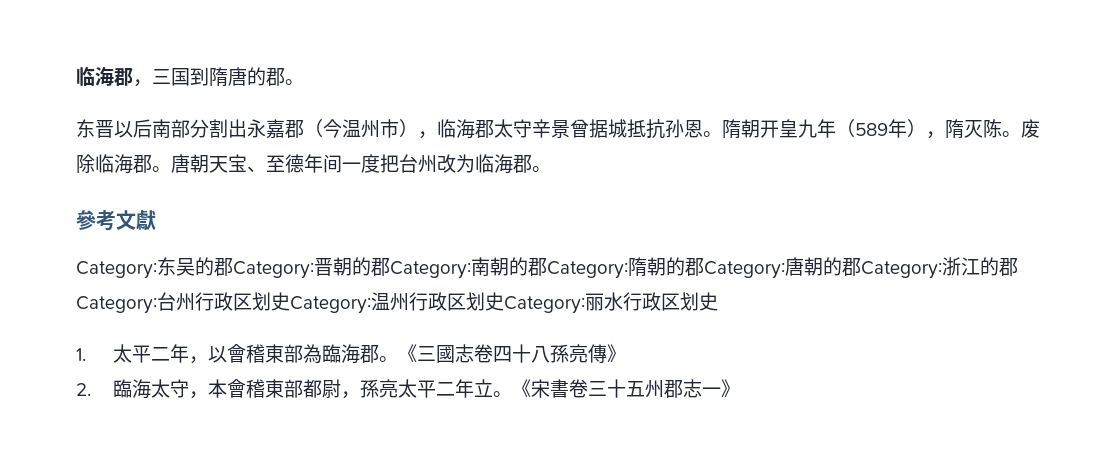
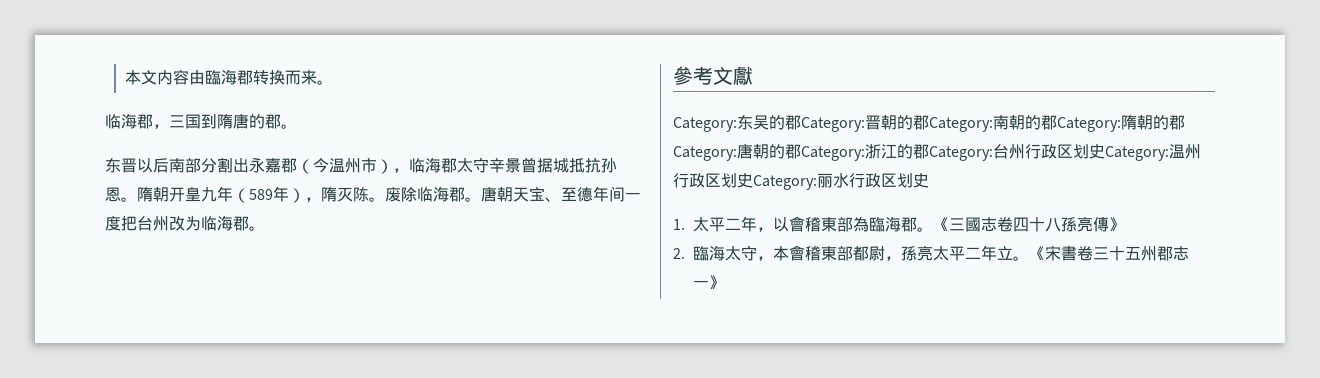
+ 本文内容由臨海郡转换而来。

